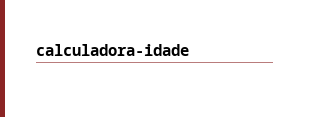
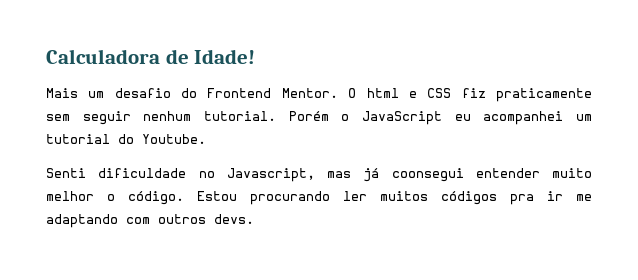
- calculadora-idade
+ Calculadora de Idade!
+ Mais um desafio do Frontend Mentor. O html e CSS fiz praticamente sem seguir nenhum tutorial. Porém o JavaScript eu acompanhei um tutorial do Youtube.
+ Senti dificuldade no Javascript, mas já coonsegui entender muito melhor o código. Estou procurando ler muitos códigos pra ir me adaptando com outros devs.

